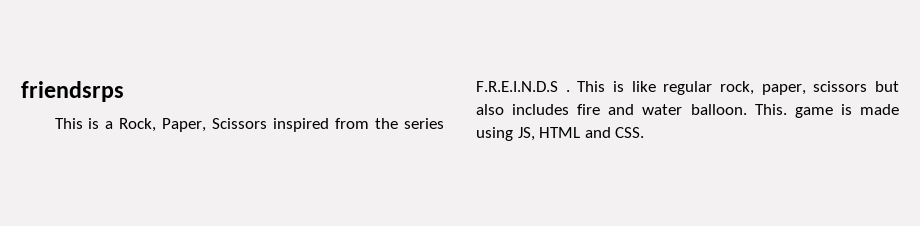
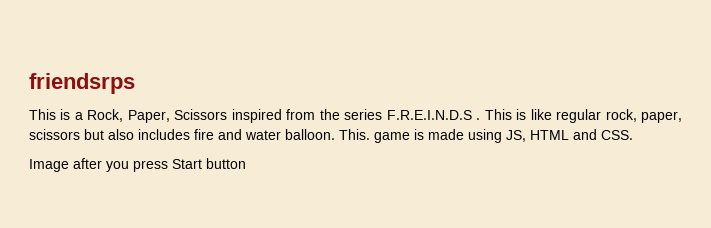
+ Image after you press Start button

